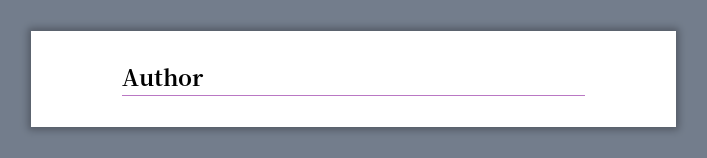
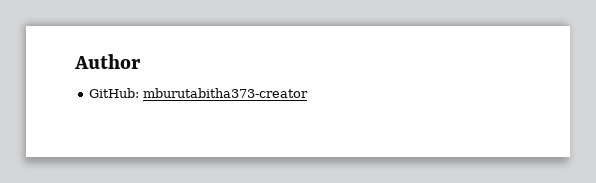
+ GitHub: mburutabitha373-creator

